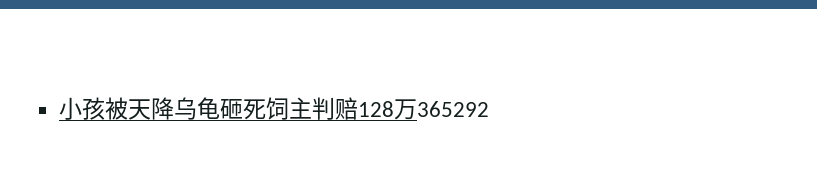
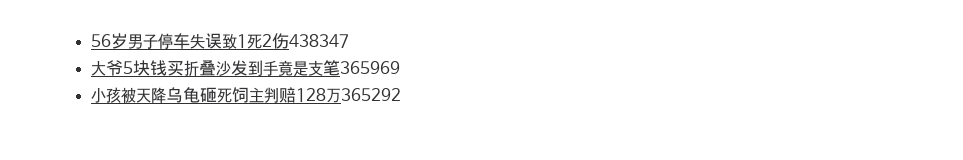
+ 56岁男子停车失误致1死2伤438347
+ 大爷5块钱买折叠沙发到手竟是支笔365969

